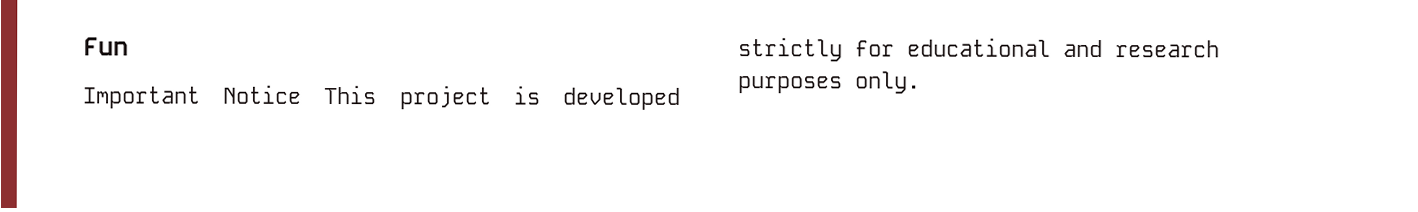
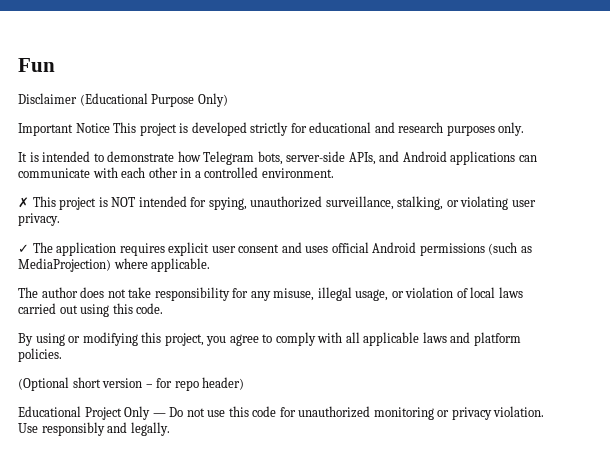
+ Disclaimer (Educational Purpose Only)
+ It is intended to demonstrate how Telegram bots, server-side APIs, and Android applications can communicate with each other in a controlled environment.
+ ✗ This project is NOT intended for spying, unauthorized surveillance, stalking, or violating user privacy.
+ ✓ The application requires explicit user consent and uses official Android permissions (such as MediaProjection) where applicable.
+ The author does not take responsibility for any misuse, illegal usage, or violation of local laws carried out using this code.
+ By using or modifying this project, you agree to comply with all applicable laws and platform policies.
+ (Optional short version – for repo header)
+ Educational Project Only — Do not use this code for unauthorized monitoring or privacy violation. Use responsibly and legally.

